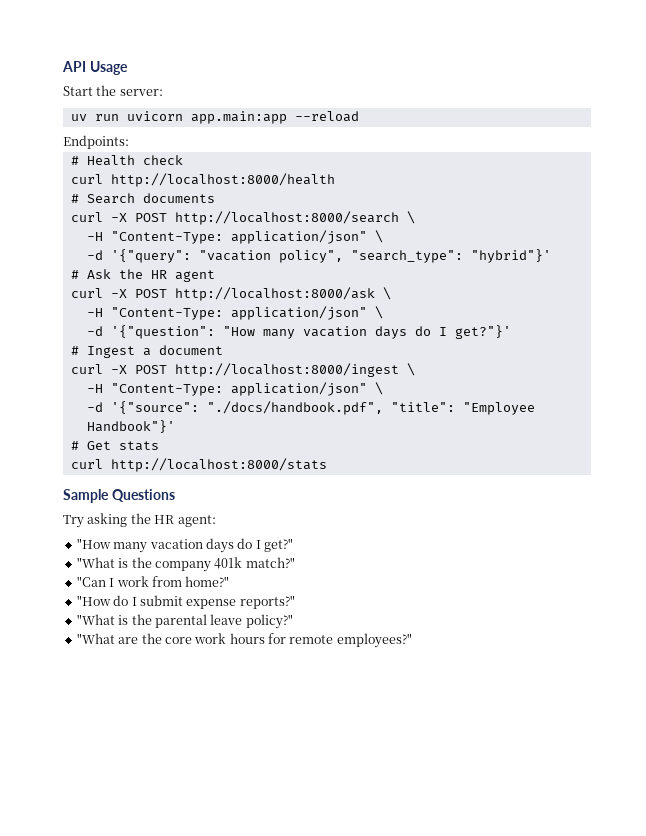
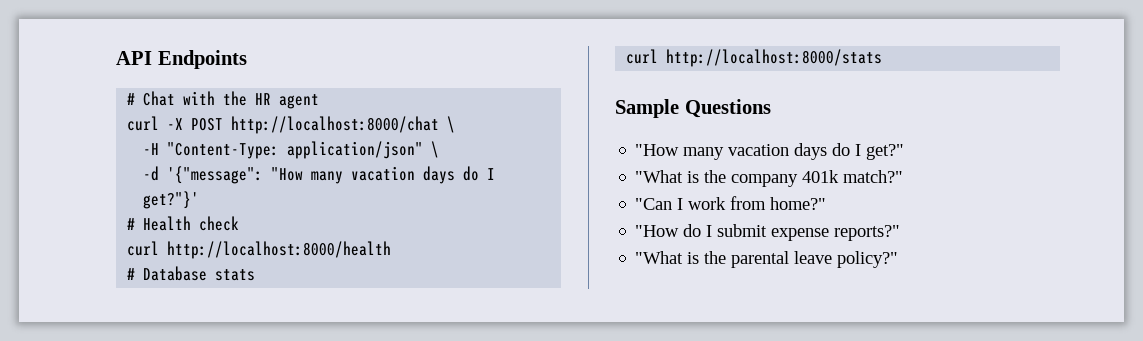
- API Usage
- Start the server:
- uv run uvicorn app.main:app --reload
- Endpoints:
+ API Endpoints
+ # Chat with the HR agent
+ curl -X POST http://localhost:8000/chat \
+ -H "Content-Type: application/json" \
+ -d '{"message": "How many vacation days do I get?"}'
- # Search documents
- curl -X POST http://localhost:8000/search \
- -H "Content-Type: application/json" \
- -d '{"query": "vacation policy", "search_type": "hybrid"}'
- # Ask the HR agent
- curl -X POST http://localhost:8000/ask \
- -H "Content-Type: application/json" \
- -d '{"question": "How many vacation days do I get?"}'
- # Ingest a document
- curl -X POST http://localhost:8000/ingest \
- -H "Content-Type: application/json" \
- -d '{"source": "./docs/handbook.pdf", "title": "Employee Handbook"}'
- # Get stats
+ # Database stats
- Try asking the HR agent:
- "What are the core work hours for remote employees?"

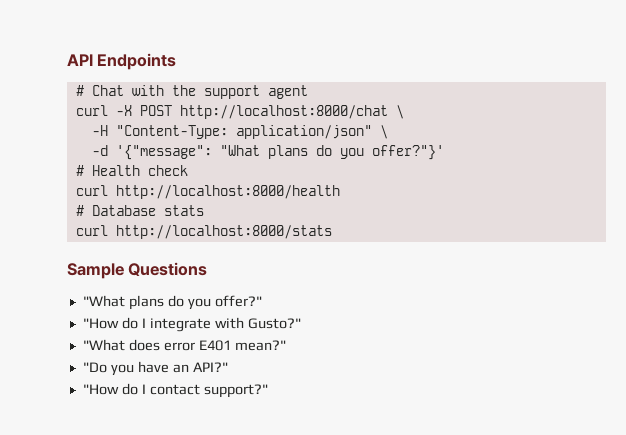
- # Chat with the HR agent
+ # Chat with the support agent
- -d '{"message": "How many vacation days do I get?"}'
+ -d '{"message": "What plans do you offer?"}'
- "How many vacation days do I get?"
- "What is the company 401k match?"
- "Can I work from home?"
- "How do I submit expense reports?"
- "What is the parental leave policy?"
+ "What plans do you offer?"
+ "How do I integrate with Gusto?"
+ "What does error E401 mean?"
+ "Do you have an API?"
+ "How do I contact support?"

